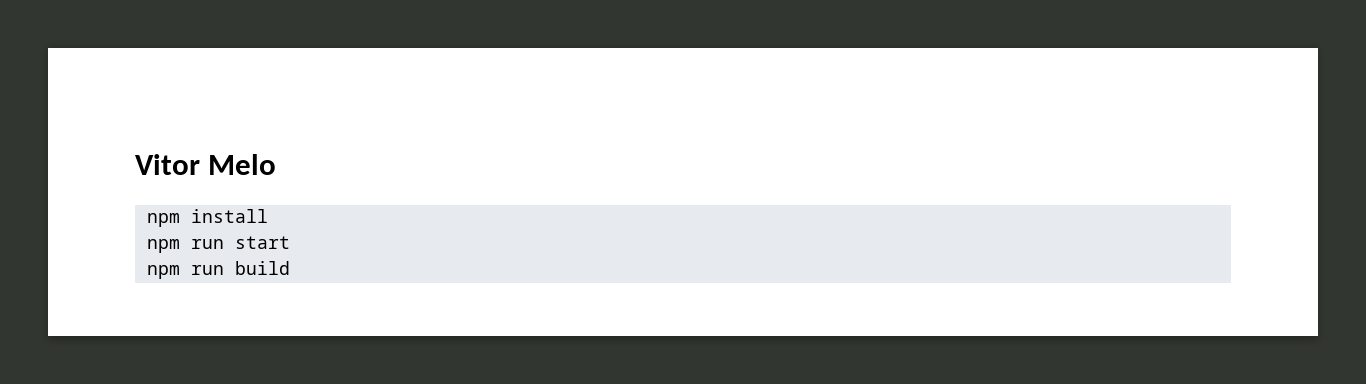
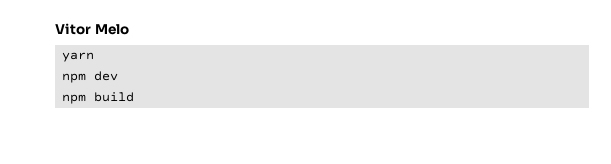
- npm install
- npm run start
- npm run build
+ yarn
+ npm dev
+ npm build

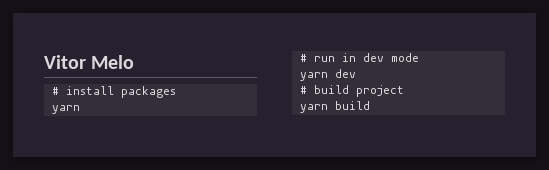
+ # install packages
  yarn
- npm dev
- npm build
+ # run in dev mode
+ yarn dev
+ # build project
+ yarn build

